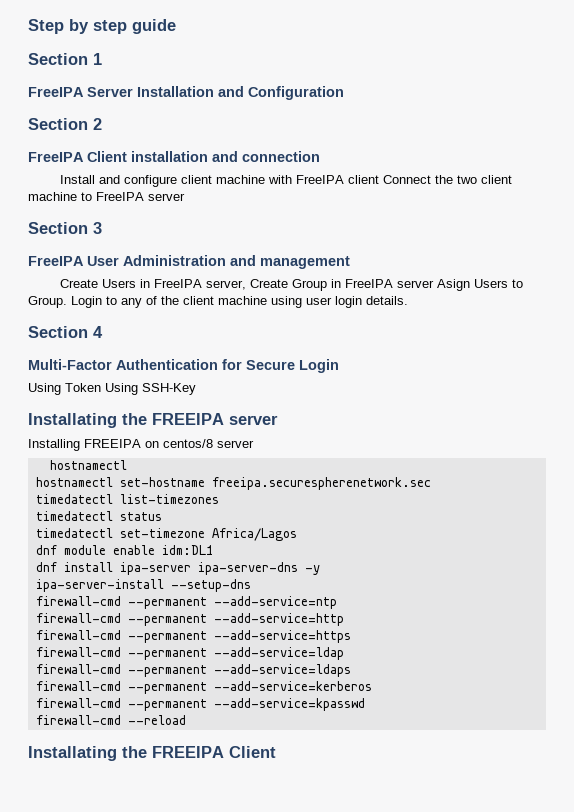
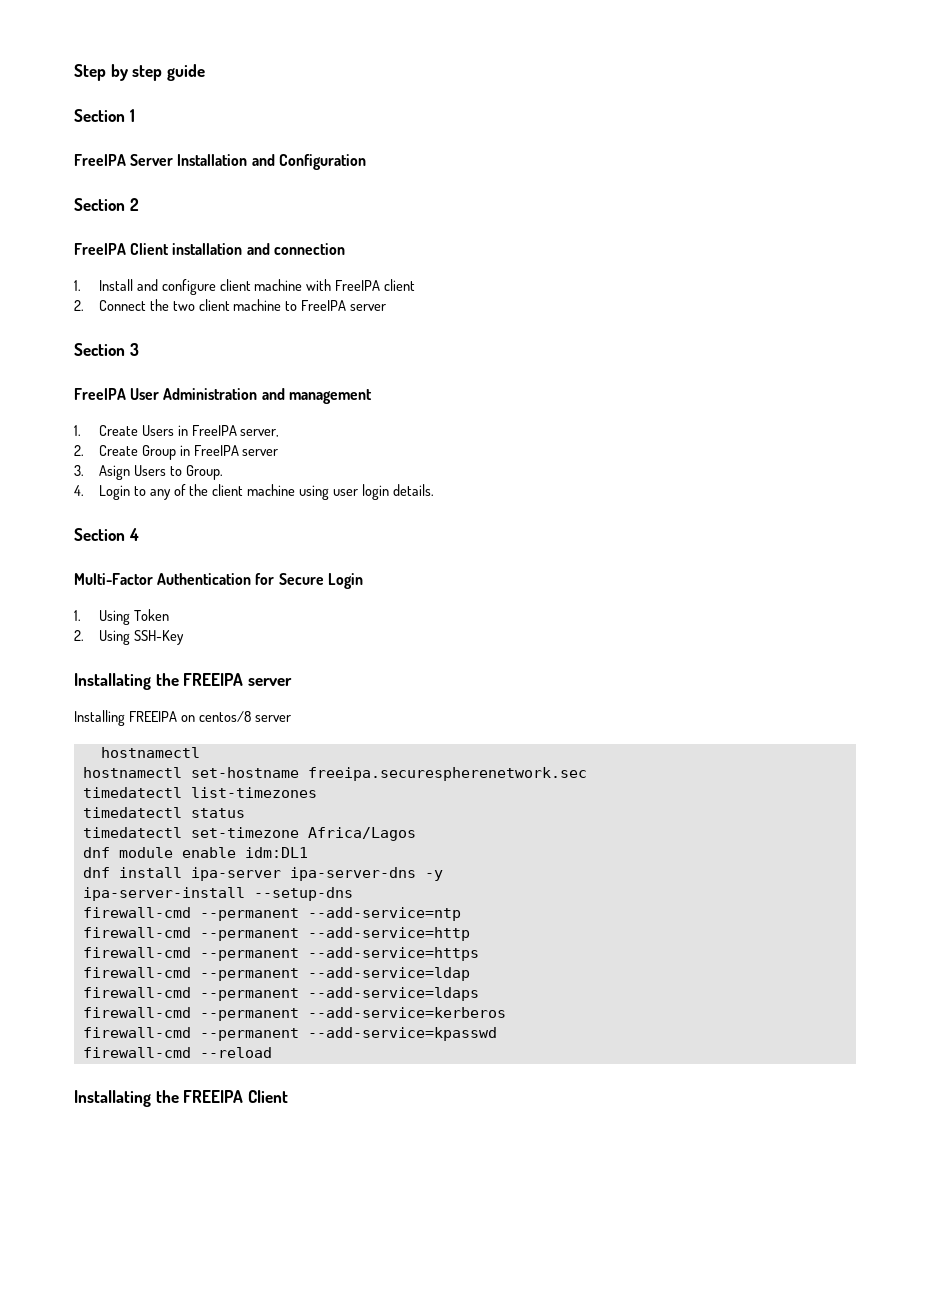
- Install and configure client machine with FreeIPA client Connect the two client machine to FreeIPA server
+ 1. Install and configure client machine with FreeIPA client
+ 2. Connect the two client machine to FreeIPA server
- Create Users in FreeIPA server, Create Group in FreeIPA server Asign Users to Group. Login to any of the client machine using user login details.
+ 1. Create Users in FreeIPA server,
+ 2. Create Group in FreeIPA server
+ 3. Asign Users to Group.
+ 4. Login to any of the client machine using user login details.
- Using Token Using SSH-Key
+ 1. Using Token
+ 2. Using SSH-Key

